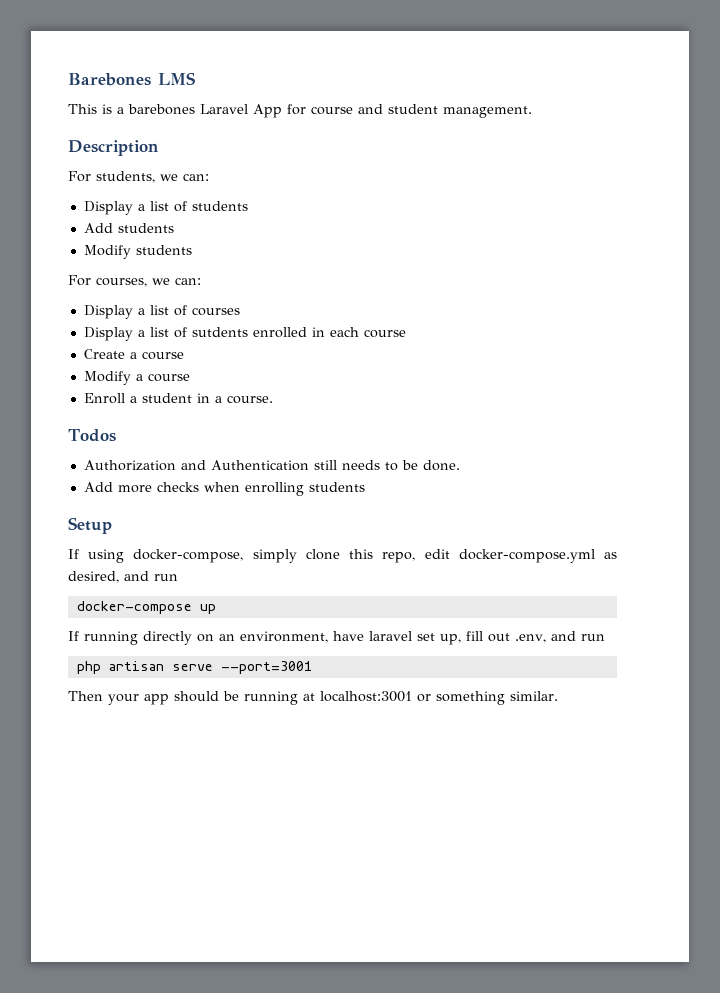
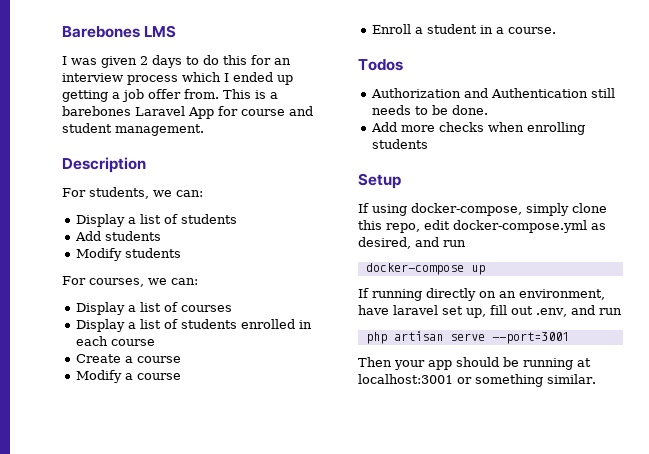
+ I was given 2 days to do this for an interview process which I ended up getting a job offer from.
- Display a list of sutdents enrolled in each course
+ Display a list of students enrolled in each course

